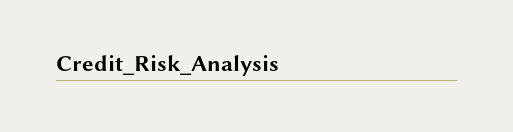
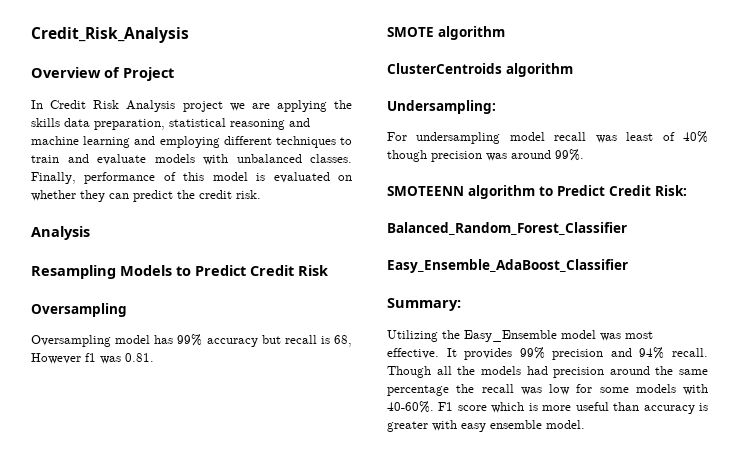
+ Overview of Project
+ In Credit Risk Analysis project we are applying the skills data preparation, statistical reasoning and machine learning and employing different techniques to train and evaluate models with unbalanced classes. Finally, performance of this model is evaluated on whether they can predict the credit risk.
+ Analysis
+ Resampling Models to Predict Credit Risk
+ Oversampling
+ Oversampling model has 99% accuracy but recall is 68, However f1 was 0.81.
+ SMOTE algorithm
+ ClusterCentroids algorithm
+ Undersampling:
+ For undersampling model recall was least of 40% though precision was around 99%.
+ SMOTEENN algorithm to Predict Credit Risk:
+ Balanced_Random_Forest_Classifier
+ Easy_Ensemble_AdaBoost_Classifier
+ Summary:
+ Utilizing the Easy_Ensemble model was most effective. It provides 99% precision and 94% recall. Though all the models had precision around the same percentage the recall was low for some models with 40-60%. F1 score which is more useful than accuracy is greater with easy ensemble model.

